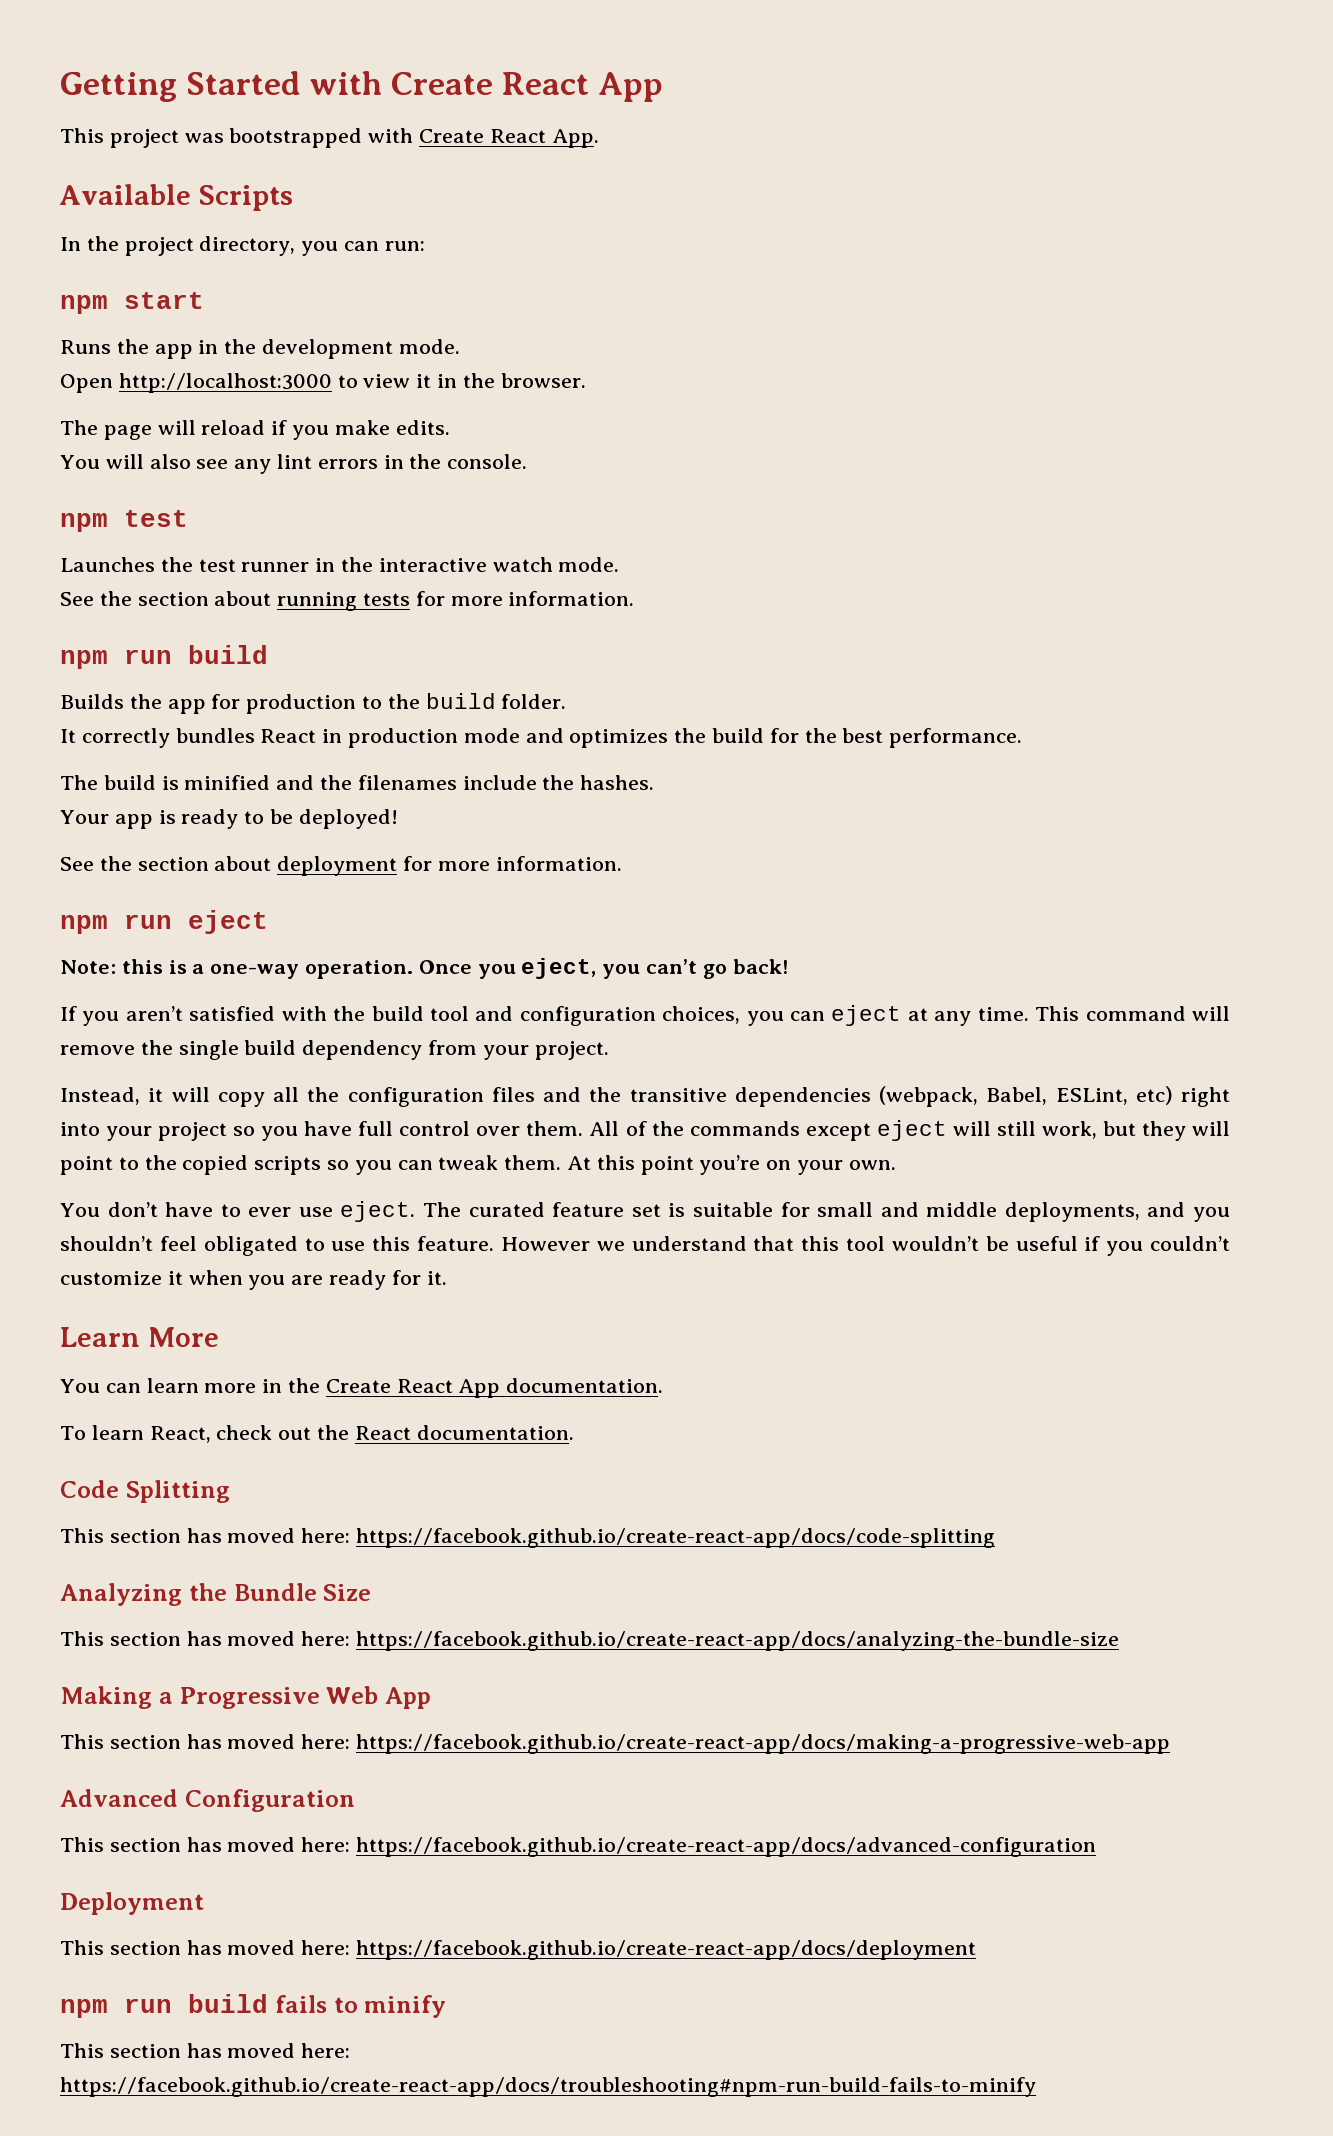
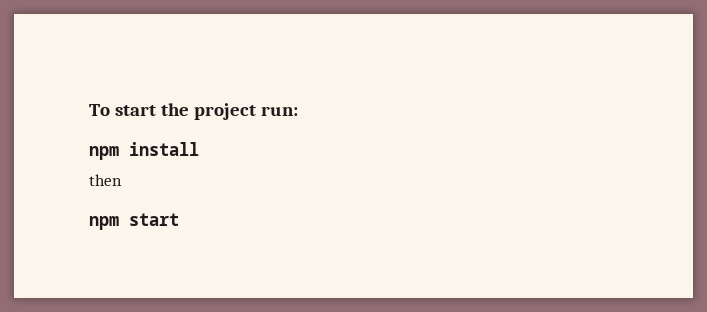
- Getting Started with Create React App
- This project was bootstrapped with Create React App.
- Available Scripts
- In the project directory, you can run:
+ To start the project run:
+ npm install
+ then
  npm start
- Runs the app in the development mode.
- Open http://localhost:3000 to view it in the browser.
- The page will reload if you make edits.
- You will also see any lint errors in the console.
- npm test
- Launches the test runner in the interactive watch mode.
- See the section about running tests for more information.
- npm run build
- Builds the app for production to the build folder.
- It correctly bundles React in production mode and optimizes the build for the best performance.
- The build is minified and the filenames include the hashes.
- Your app is ready to be deployed!
- See the section about deployment for more information.
- npm run eject
- Note: this is a one-way operation. Once you eject, you can’t go back!
- If you aren’t satisfied with the build tool and configuration choices, you can eject at any time. This command will remove the single build dependency from your project.
- Instead, it will copy all the configuration files and the transitive dependencies (webpack, Babel, ESLint, etc) right into your project so you have full control over them. All of the commands except eject will still work, but they will point to the copied scripts so you can tweak them. At this point you’re on your own.
- You don’t have to ever use eject. The curated feature set is suitable for small and middle deployments, and you shouldn’t feel obligated to use this feature. However we understand that this tool wouldn’t be useful if you couldn’t customize it when you are ready for it.
- Learn More
- You can learn more in the Create React App documentation.
- To learn React, check out the React documentation.
- Code Splitting
- This section has moved here: https://facebook.github.io/create-react-app/docs/code-splitting
- Analyzing the Bundle Size
- This section has moved here: https://facebook.github.io/create-react-app/docs/analyzing-the-bundle-size
- Making a Progressive Web App
- This section has moved here: https://facebook.github.io/create-react-app/docs/making-a-progressive-web-app
- Advanced Configuration
- This section has moved here: https://facebook.github.io/create-react-app/docs/advanced-configuration
- Deployment
- This section has moved here: https://facebook.github.io/create-react-app/docs/deployment
- npm run build fails to minify
- This section has moved here: https://facebook.github.io/create-react-app/docs/troubleshooting#npm-run-build-fails-to-minify

